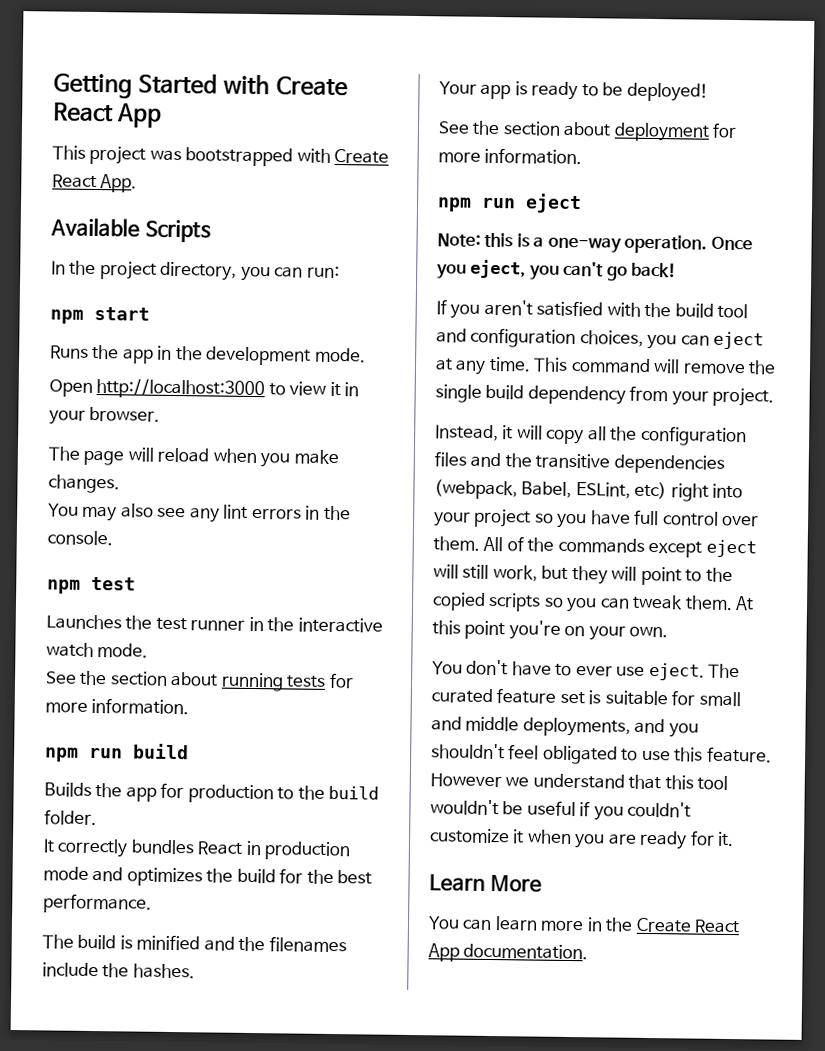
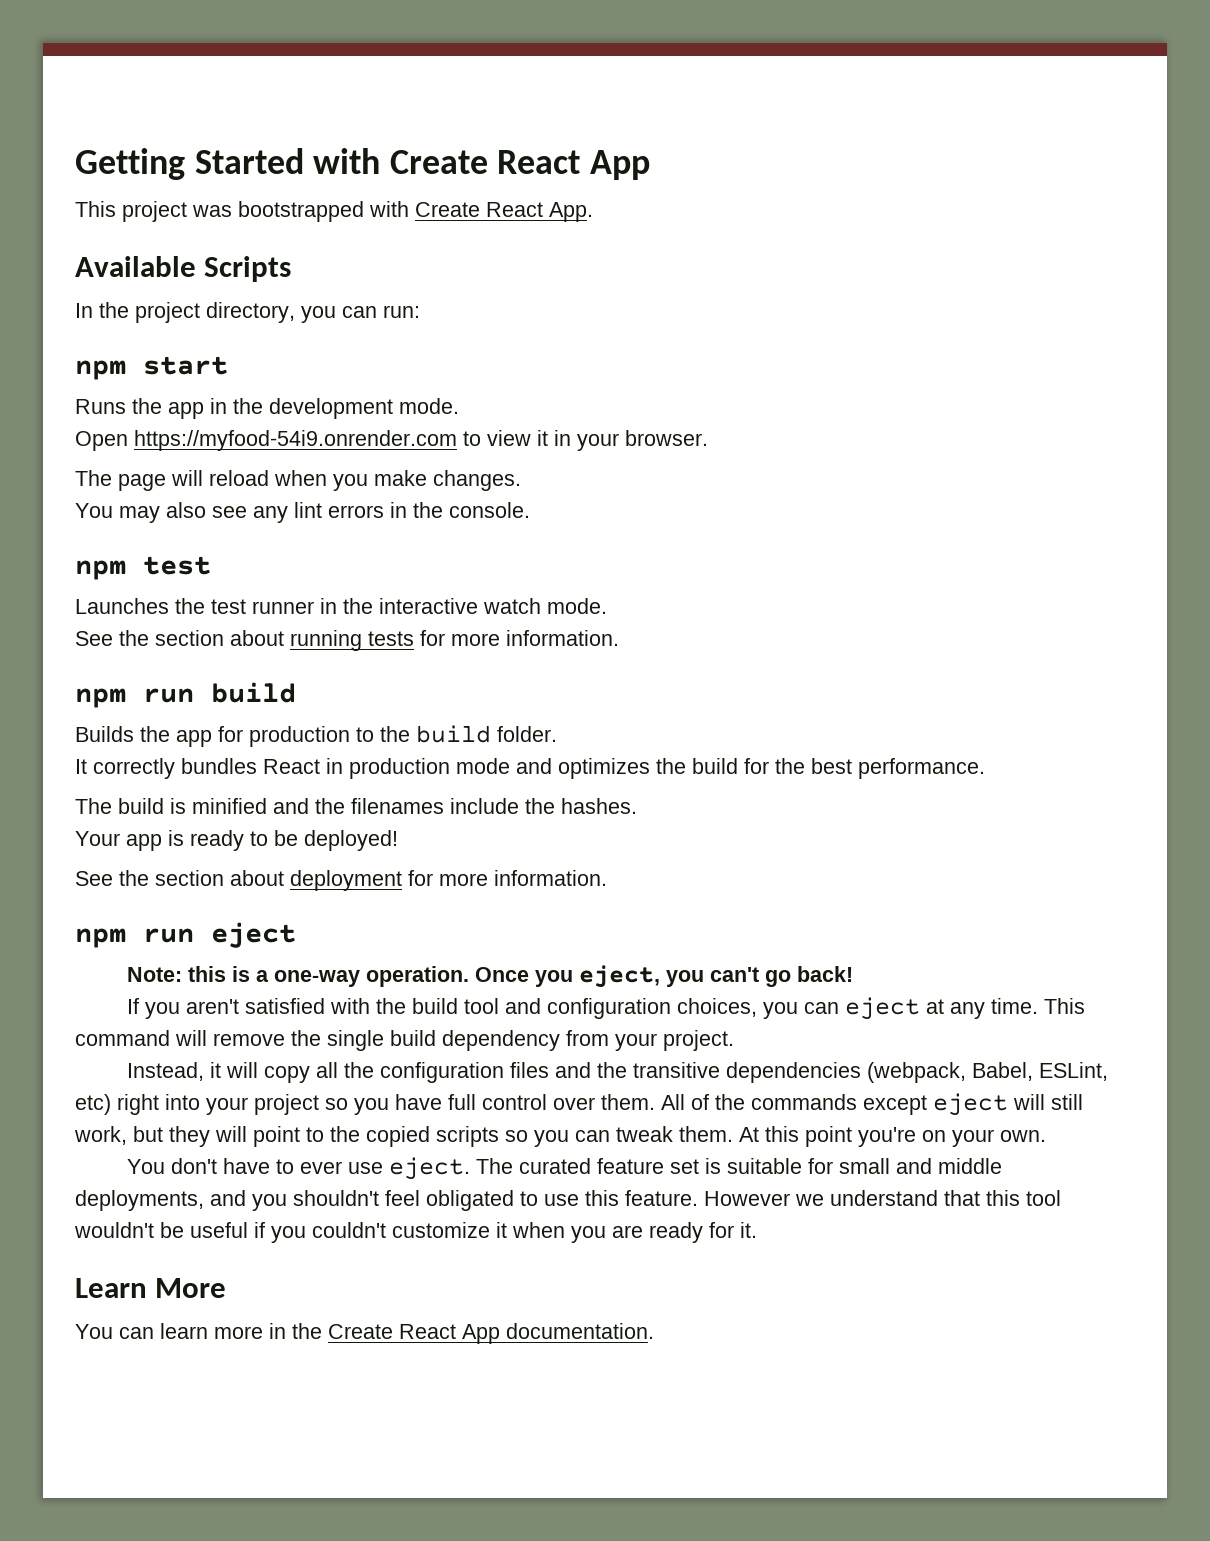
- Open http://localhost:3000 to view it in your browser.
+ Open https://myfood-54i9.onrender.com to view it in your browser.

